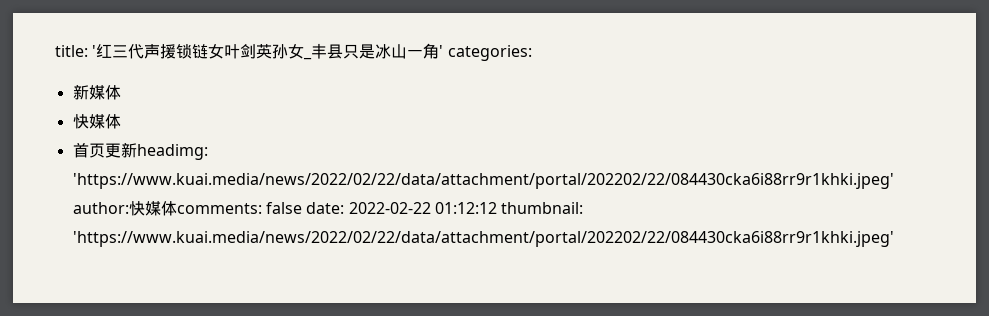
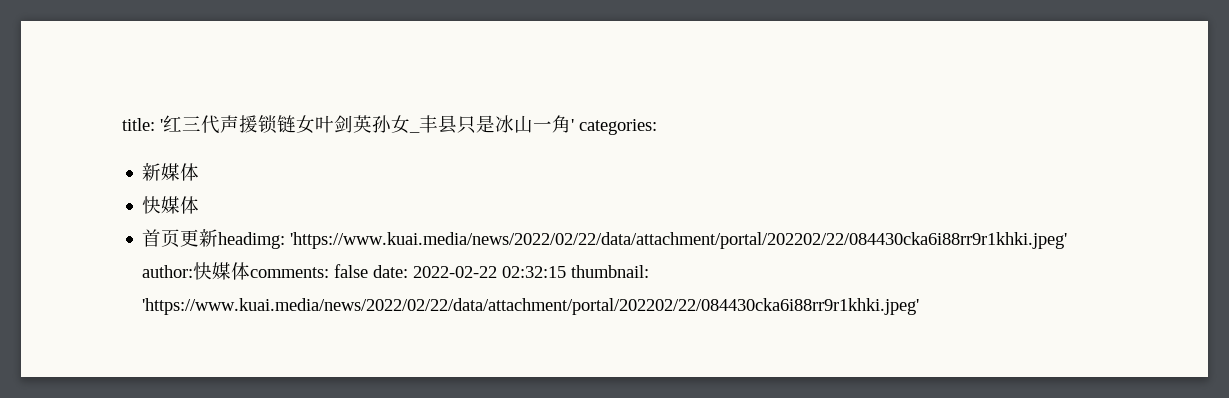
- 首页更新headimg: 'https://www.kuai.media/news/2022/02/22/data/attachment/portal/202202/22/084430cka6i88rr9r1khki.jpeg' author:快媒体comments: false date: 2022-02-22 01:12:12 thumbnail: 'https://www.kuai.media/news/2022/02/22/data/attachment/portal/202202/22/084430cka6i88rr9r1khki.jpeg'
+ 首页更新headimg: 'https://www.kuai.media/news/2022/02/22/data/attachment/portal/202202/22/084430cka6i88rr9r1khki.jpeg' author:快媒体comments: false date: 2022-02-22 02:32:15 thumbnail: 'https://www.kuai.media/news/2022/02/22/data/attachment/portal/202202/22/084430cka6i88rr9r1khki.jpeg'

